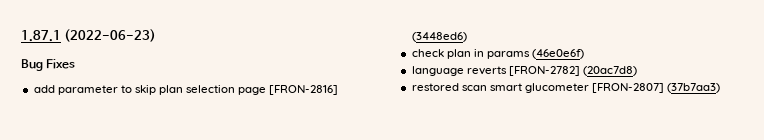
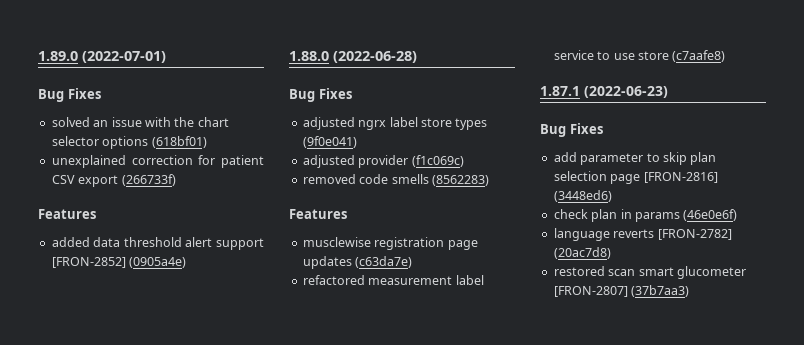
+ 1.89.0 (2022-07-01)
+ Bug Fixes
+ solved an issue with the chart selector options (618bf01)
+ unexplained correction for patient CSV export (266733f)
+ Features
+ added data threshold alert support [FRON-2852] (0905a4e)
+ 1.88.0 (2022-06-28)
+ Bug Fixes
+ adjusted ngrx label store types (9f0e041)
+ adjusted provider (f1c069c)
+ removed code smells (8562283)
+ Features
+ musclewise registration page updates (c63da7e)
+ refactored measurement label service to use store (c7aafe8)

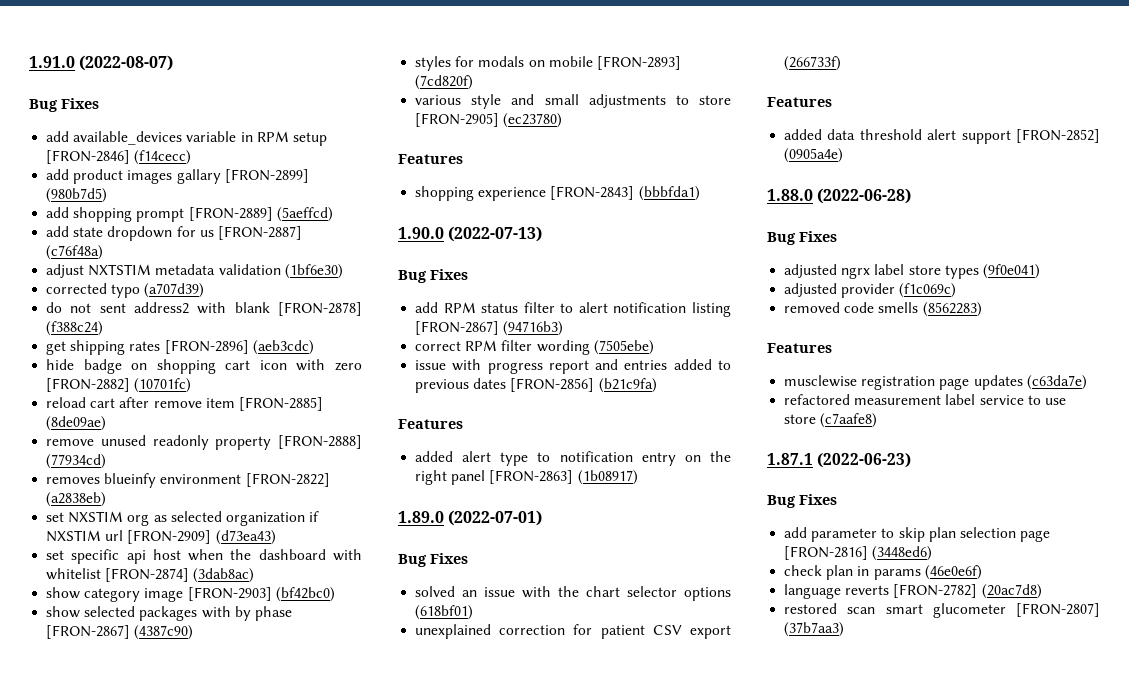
+ 1.91.0 (2022-08-07)
+ Bug Fixes
+ add available_devices variable in RPM setup [FRON-2846] (f14cecc)
+ add product images gallary [FRON-2899] (980b7d5)
+ add shopping prompt [FRON-2889] (5aeffcd)
+ add state dropdown for us [FRON-2887] (c76f48a)
+ adjust NXTSTIM metadata validation (1bf6e30)
+ corrected typo (a707d39)
+ do not sent address2 with blank [FRON-2878] (f388c24)
+ get shipping rates [FRON-2896] (aeb3cdc)
+ hide badge on shopping cart icon with zero [FRON-2882] (10701fc)
+ reload cart after remove item [FRON-2885] (8de09ae)
+ remove unused readonly property [FRON-2888] (77934cd)
+ removes blueinfy environment [FRON-2822] (a2838eb)
+ set NXSTIM org as selected organization if NXSTIM url [FRON-2909] (d73ea43)
+ set specific api host when the dashboard with whitelist [FRON-2874] (3dab8ac)
+ show category image [FRON-2903] (bf42bc0)
+ show selected packages with by phase [FRON-2867] (4387c90)
+ styles for modals on mobile [FRON-2893] (7cd820f)
+ various style and small adjustments to store [FRON-2905] (ec23780)
+ Features
+ shopping experience [FRON-2843] (bbbfda1)
+ 1.90.0 (2022-07-13)
+ Bug Fixes
+ add RPM status filter to alert notification listing [FRON-2867] (94716b3)
+ correct RPM filter wording (7505ebe)
+ issue with progress report and entries added to previous dates [FRON-2856] (b21c9fa)
+ Features
+ added alert type to notification entry on the right panel [FRON-2863] (1b08917)

